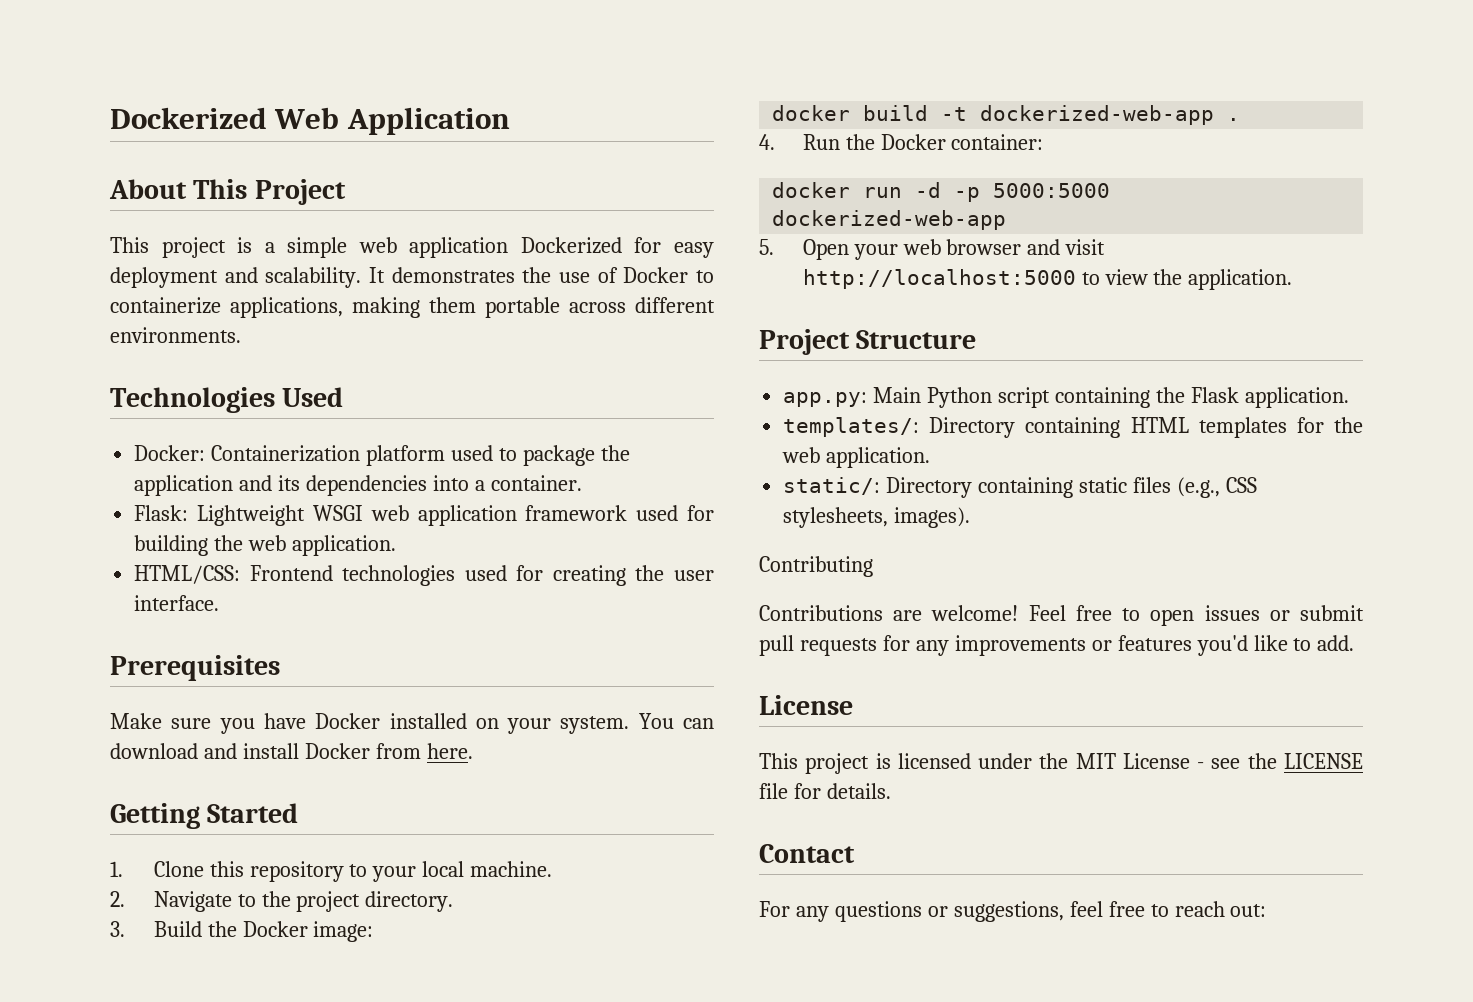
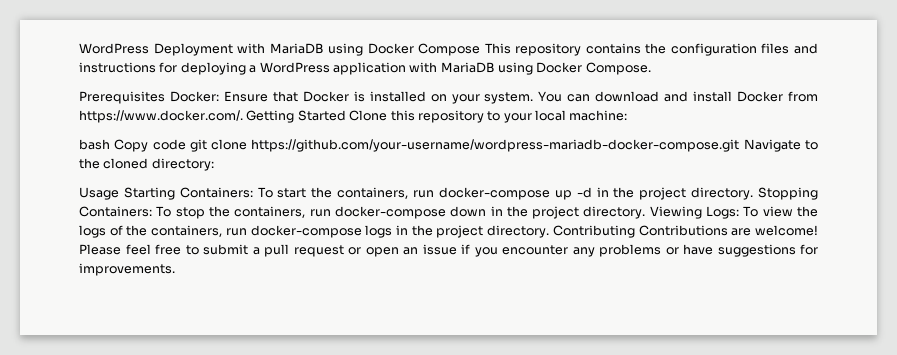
- Dockerized Web Application
- About This Project
- This project is a simple web application Dockerized for easy deployment and scalability. It demonstrates the use of Docker to containerize applications, making them portable across different environments.
- Technologies Used
- Docker: Containerization platform used to package the application and its dependencies into a container.
- Flask: Lightweight WSGI web application framework used for building the web application.
- HTML/CSS: Frontend technologies used for creating the user interface.
- Prerequisites
- Make sure you have Docker installed on your system.
+ WordPress Deployment with MariaDB using Docker Compose This repository contains the configuration files and instructions for deploying a WordPress application with MariaDB using Docker Compose.
+ Prerequisites Docker: Ensure that Docker is installed on your system.
- You can download and install Docker from here.
- Getting Started
- 1. Clone this repository to your local machine.
- 2. Navigate to the project directory.
- 3. Build the Docker image:
- docker build -t dockerized-web-app .
- 4. Run the Docker container:
- docker run -d -p 5000:5000 dockerized-web-app
- 5. Open your web browser and visit http://localhost:5000 to view the application.
- Project Structure
- app.py: Main Python script containing the Flask application.
- templates/: Directory containing HTML templates for the web application.
- static/: Directory containing static files (e.g., CSS stylesheets, images).
- Contributing
- Contributions are welcome!
+ You can download and install Docker from https://www.docker.com/. Getting Started Clone this repository to your local machine:
+ bash Copy code git clone https://github.com/your-username/wordpress-mariadb-docker-compose.git Navigate to the cloned directory:
+ Usage Starting Containers: To start the containers, run docker-compose up -d in the project directory. Stopping Containers: To stop the containers, run docker-compose down in the project directory. Viewing Logs: To view the logs of the containers, run docker-compose logs in the project directory. Contributing Contributions are welcome!
- Feel free to open issues or submit pull requests for any improvements or features you'd like to add.
- License
- This project is licensed under the MIT License - see the LICENSE file for details.
- Contact
- For any questions or suggestions, feel free to reach out:
+ Please feel free to submit a pull request or open an issue if you encounter any problems or have suggestions for improvements.

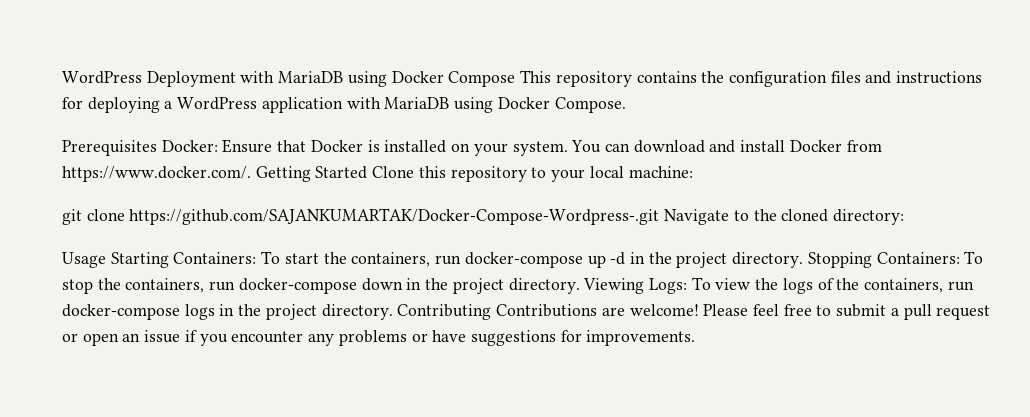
- bash Copy code git clone https://github.com/your-username/wordpress-mariadb-docker-compose.git Navigate to the cloned directory:
+ git clone https://github.com/SAJANKUMARTAK/Docker-Compose-Wordpress-.git Navigate to the cloned directory:

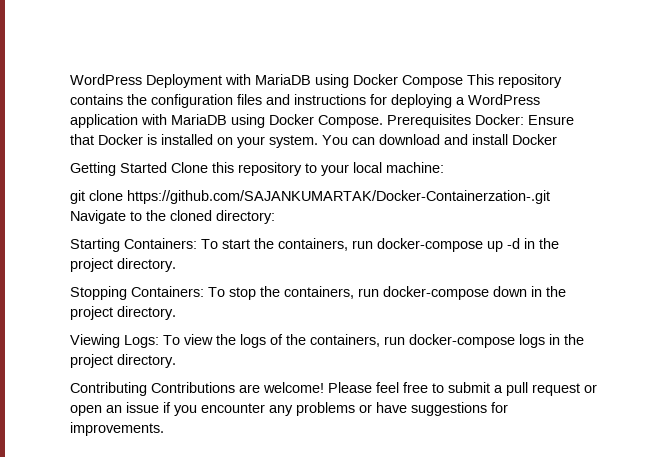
- WordPress Deployment with MariaDB using Docker Compose This repository contains the configuration files and instructions for deploying a WordPress application with MariaDB using Docker Compose.
- Prerequisites Docker: Ensure that Docker is installed on your system.
+ WordPress Deployment with MariaDB using Docker Compose This repository contains the configuration files and instructions for deploying a WordPress application with MariaDB using Docker Compose. Prerequisites Docker: Ensure that Docker is installed on your system.
- You can download and install Docker from https://www.docker.com/. Getting Started Clone this repository to your local machine:
+ You can download and install Docker
+ Getting Started Clone this repository to your local machine:
- git clone https://github.com/SAJANKUMARTAK/Docker-Compose-Wordpress-.git Navigate to the cloned directory:
+ git clone https://github.com/SAJANKUMARTAK/Docker-Containerzation-.git Navigate to the cloned directory:
- Usage Starting Containers: To start the containers, run docker-compose up -d in the project directory. Stopping Containers: To stop the containers, run docker-compose down in the project directory. Viewing Logs: To view the logs of the containers, run docker-compose logs in the project directory. Contributing Contributions are welcome!
+ Starting Containers: To start the containers, run docker-compose up -d in the project directory.
+ Stopping Containers: To stop the containers, run docker-compose down in the project directory.
+ Viewing Logs: To view the logs of the containers, run docker-compose logs in the project directory.
+ Contributing Contributions are welcome!

